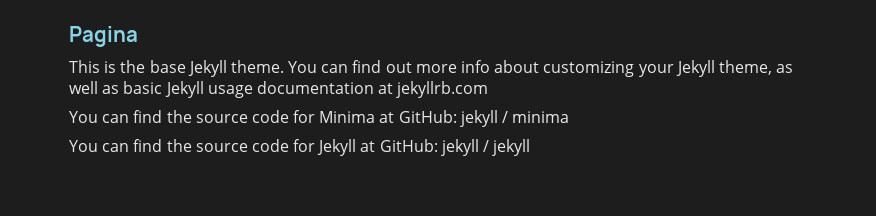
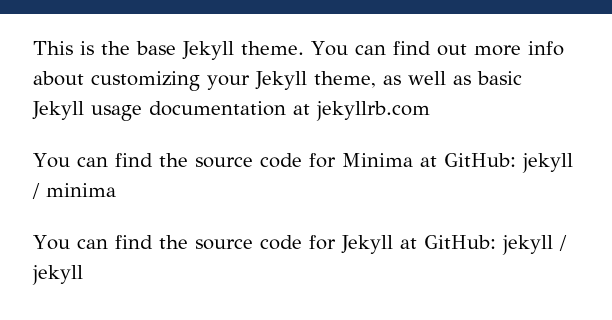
- Pagina

